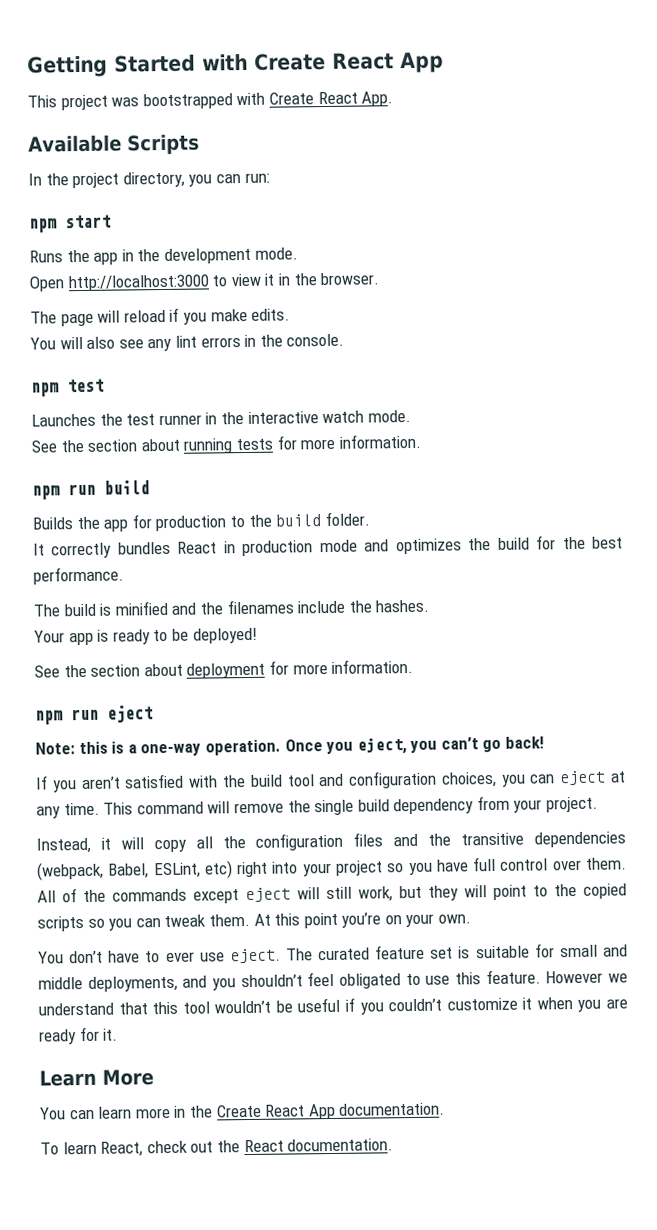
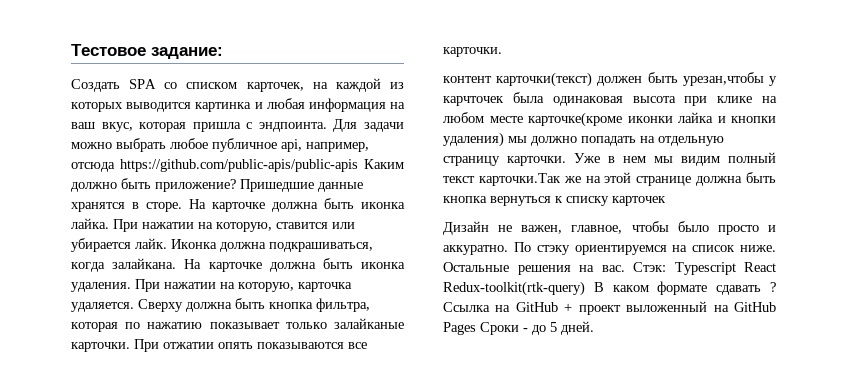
- Getting Started with Create React App
- This project was bootstrapped with Create React App.
- Available Scripts
- In the project directory, you can run:
- npm start
- Runs the app in the development mode.
- Open http://localhost:3000 to view it in the browser.
- The page will reload if you make edits.
- You will also see any lint errors in the console.
- npm test
- Launches the test runner in the interactive watch mode.
- See the section about running tests for more information.
- npm run build
- Builds the app for production to the build folder.
- It correctly bundles React in production mode and optimizes the build for the best performance.
- The build is minified and the filenames include the hashes.
- Your app is ready to be deployed!
- See the section about deployment for more information.
- npm run eject
- Note: this is a one-way operation. Once you eject, you can’t go back!
- If you aren’t satisfied with the build tool and configuration choices, you can eject at any time. This command will remove the single build dependency from your project.
- Instead, it will copy all the configuration files and the transitive dependencies (webpack, Babel, ESLint, etc) right into your project so you have full control over them. All of the commands except eject will still work, but they will point to the copied scripts so you can tweak them. At this point you’re on your own.
- You don’t have to ever use eject. The curated feature set is suitable for small and middle deployments, and you shouldn’t feel obligated to use this feature. However we understand that this tool wouldn’t be useful if you couldn’t customize it when you are ready for it.
- Learn More
- You can learn more in the Create React App documentation.
- To learn React, check out the React documentation.
+ Тестовое задание:
+ Создать SPA со списком карточек, на каждой из которых выводится картинка и любая информация на ваш вкус, которая пришла с эндпоинта. Для задачи можно выбрать любое публичное api, например, отсюда https://github.com/public-apis/public-apis Каким должно быть приложение? Пришедшие данные хранятся в сторе. На карточке должна быть иконка лайка. При нажатии на которую, ставится или убирается лайк. Иконка должна подкрашиваться, когда залайкана. На карточке должна быть иконка удаления. При нажатии на которую, карточка удаляется. Сверху должна быть кнопка фильтра, которая по нажатию показывает только залайканые карточки. При отжатии опять показываются все карточки.
+ контент карточки(текст) должен быть урезан,чтобы у карчточек была одинаковая высота при клике на любом месте карточке(кроме иконки лайка и кнопки удаления) мы должно попадать на отдельную страницу карточки. Уже в нем мы видим полный текст карточки.Так же на этой странице должна быть кнопка вернуться к списку карточек
+ Дизайн не важен, главное, чтобы было просто и аккуратно. По стэку ориентируемся на список ниже. Остальные решения на вас. Стэк: Typescript React Redux-toolkit(rtk-query) В каком формате сдавать ? Ссылка на GitHub + проект выложенный на GitHub Pages Сроки - до 5 дней.

